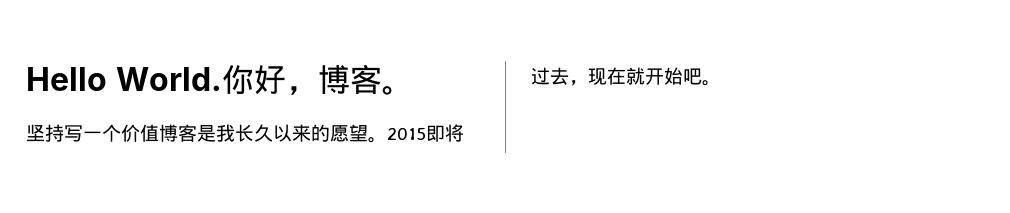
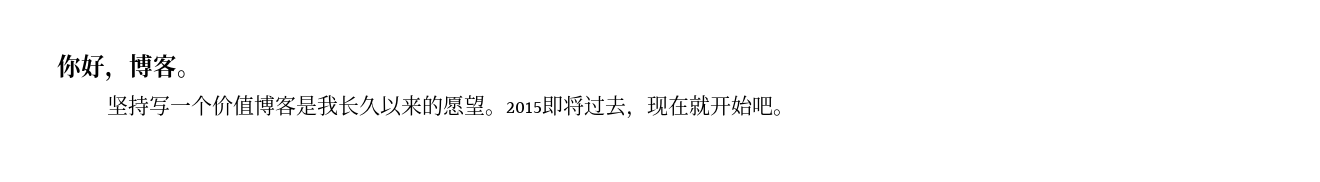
- Hello World.

